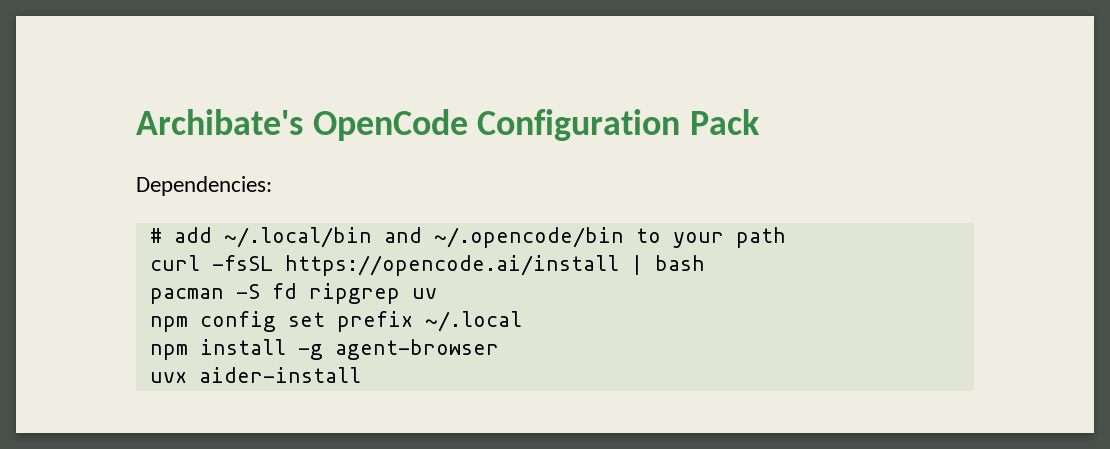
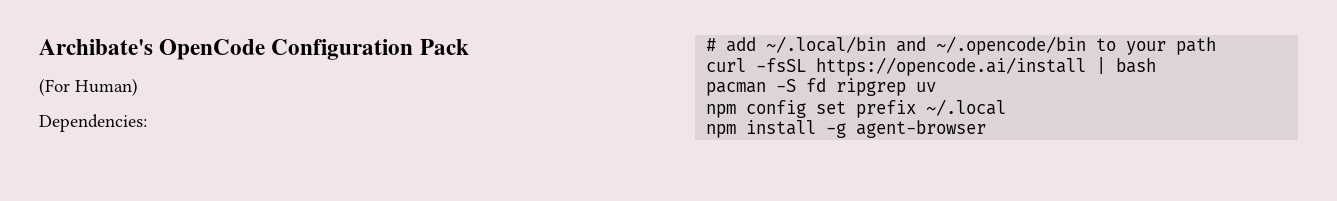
+ (For Human)
- uvx aider-install

